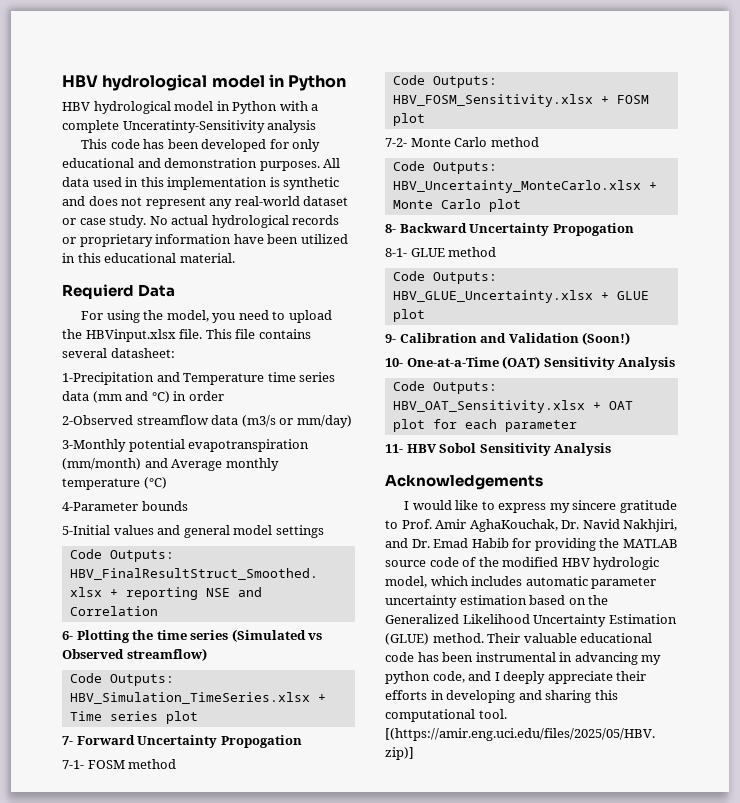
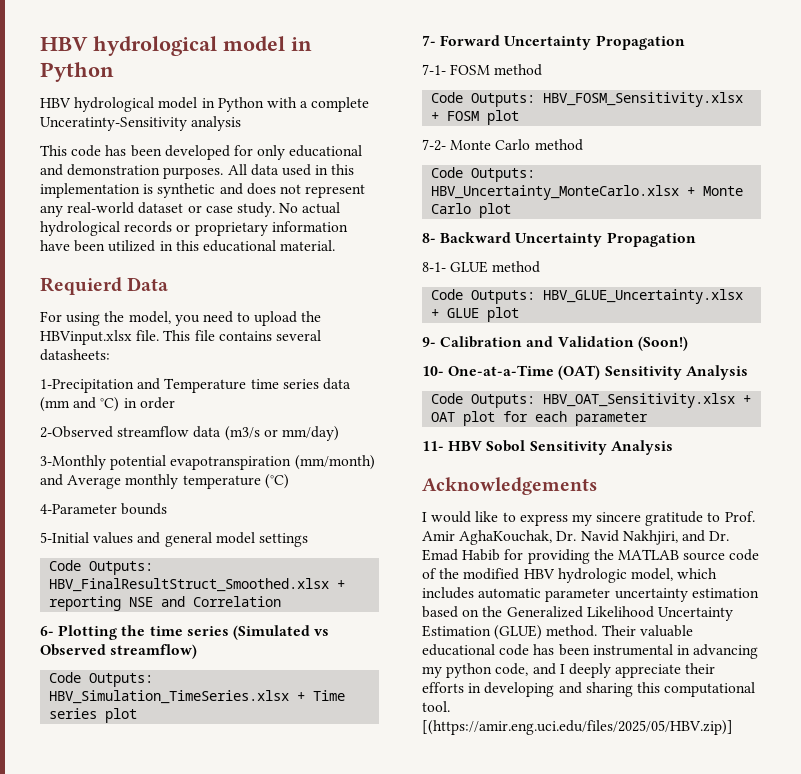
- This file contains several datasheet:
+ This file contains several datasheets:
- 7- Forward Uncertainty Propogation
+ 7- Forward Uncertainty Propagation
- 8- Backward Uncertainty Propogation
+ 8- Backward Uncertainty Propagation

